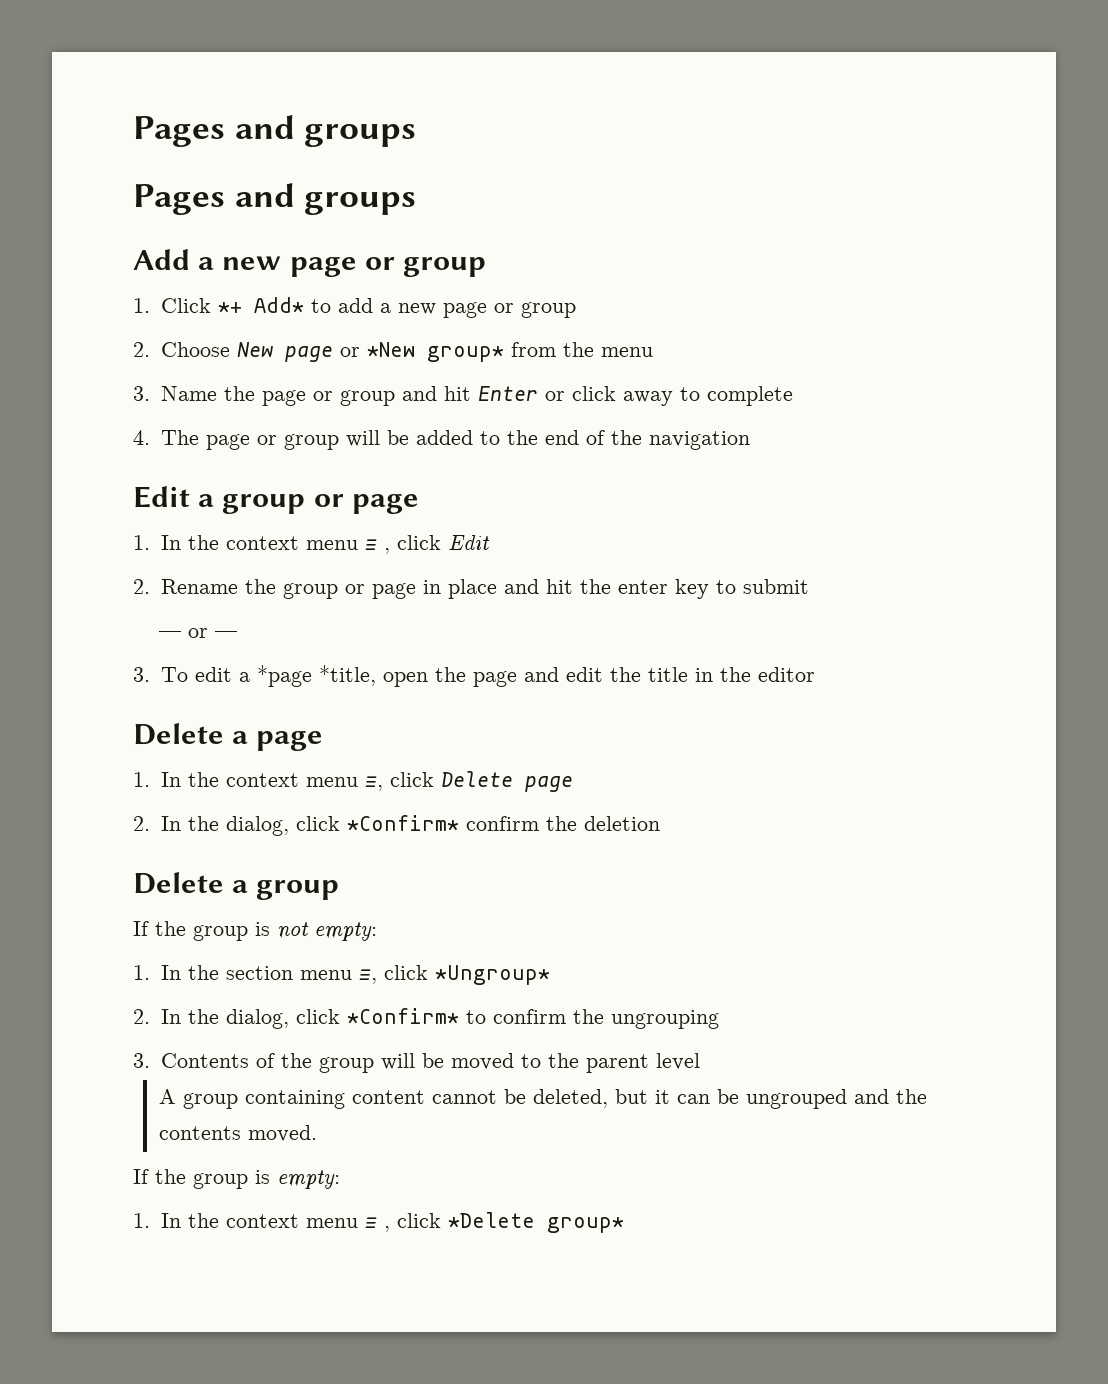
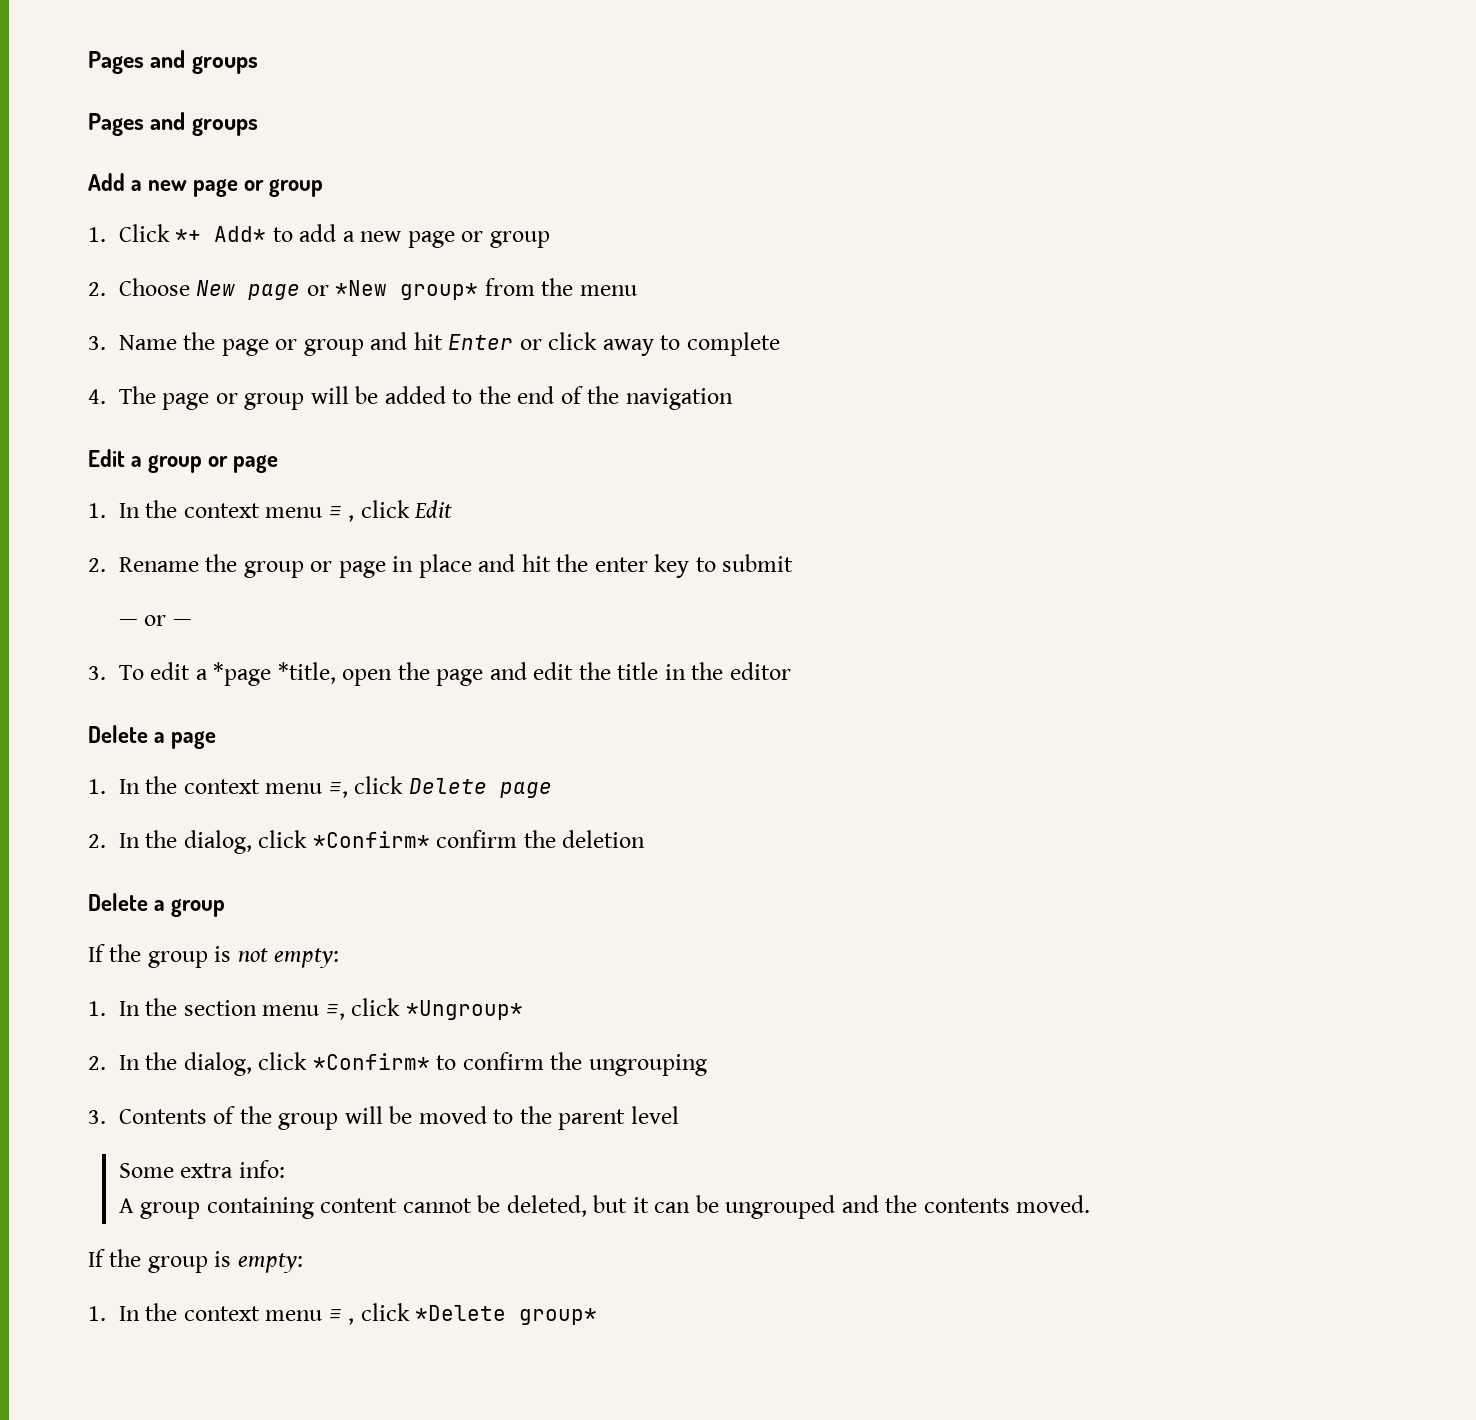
+ Some extra info:

